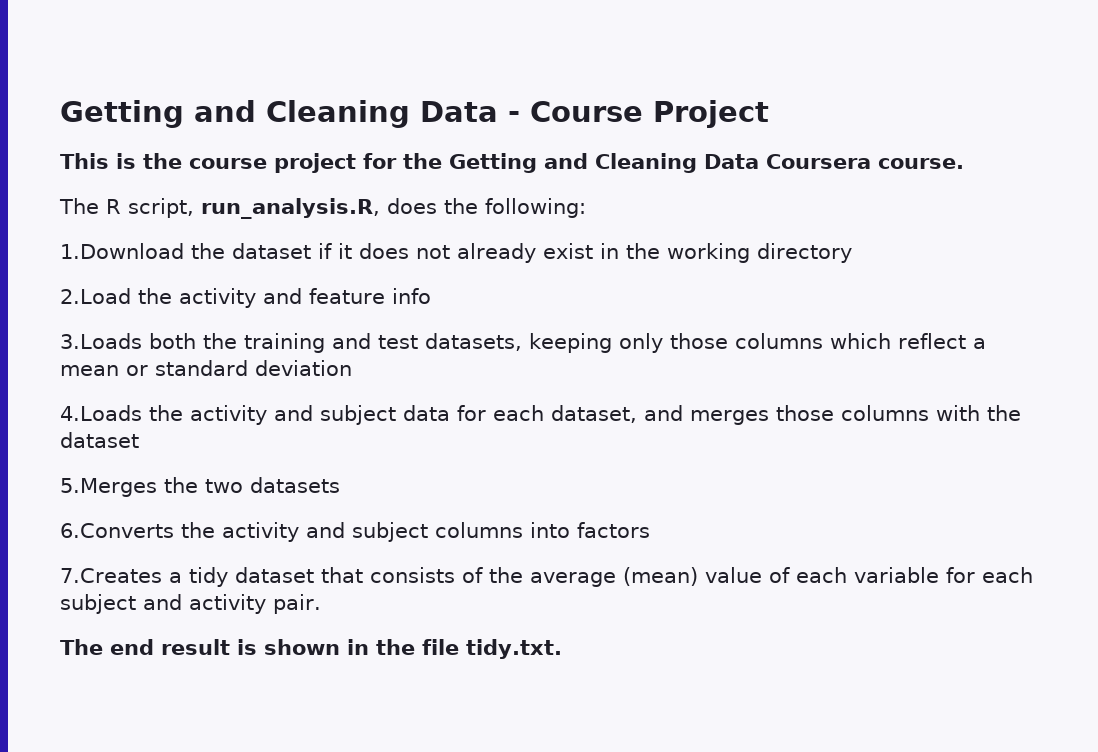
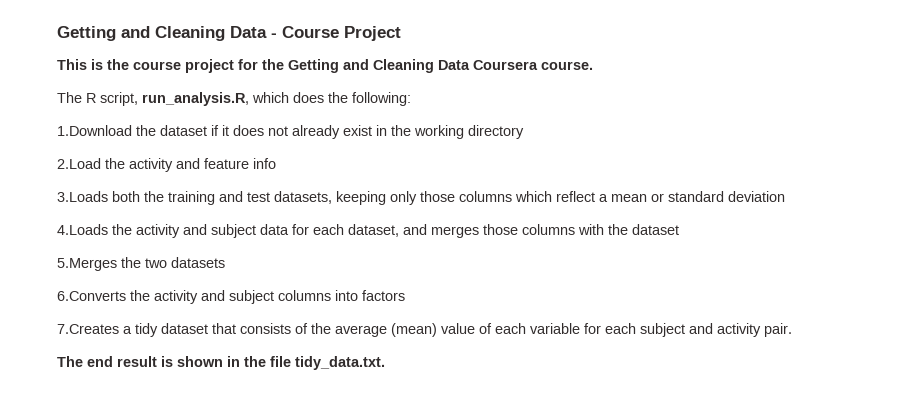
- The R script, run_analysis.R, does the following:
+ The R script, run_analysis.R, which does the following:
- The end result is shown in the file tidy.txt.
+ The end result is shown in the file tidy_data.txt.

